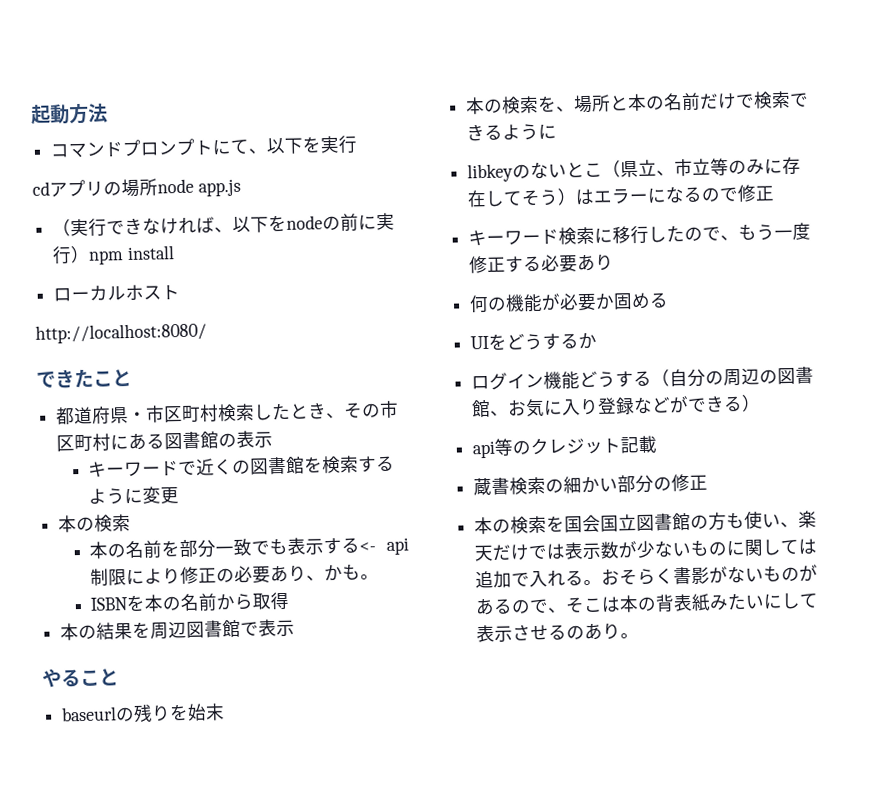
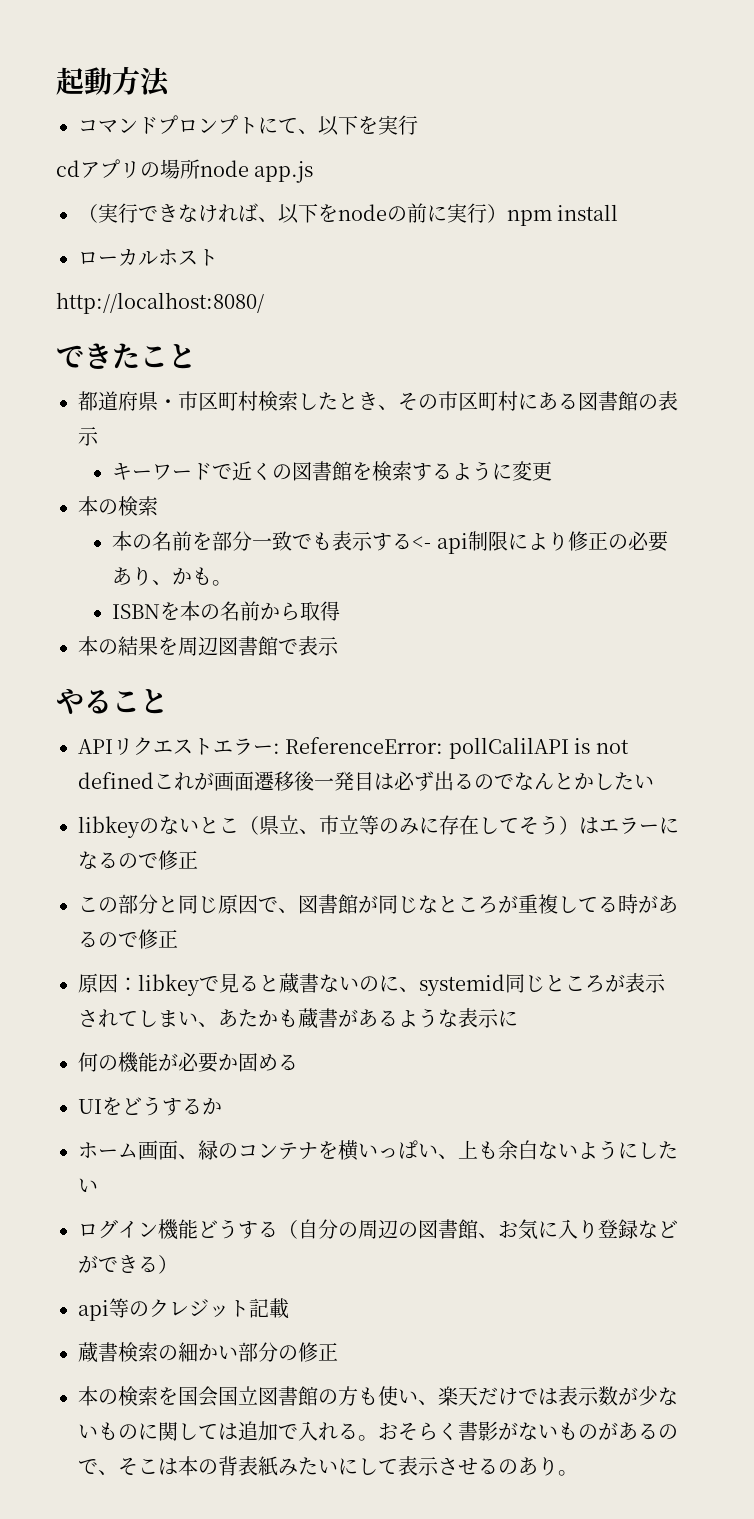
- baseurlの残りを始末
- 本の検索を、場所と本の名前だけで検索できるように
+ APIリクエストエラー: ReferenceError: pollCalilAPI is not definedこれが画面遷移後一発目は必ず出るのでなんとかしたい
- キーワード検索に移行したので、もう一度修正する必要あり
+ この部分と同じ原因で、図書館が同じなところが重複してる時があるので修正
+ 原因：libkeyで見ると蔵書ないのに、systemid同じところが表示されてしまい、あたかも蔵書があるような表示に
+ ホーム画面、緑のコンテナを横いっぱい、上も余白ないようにしたい

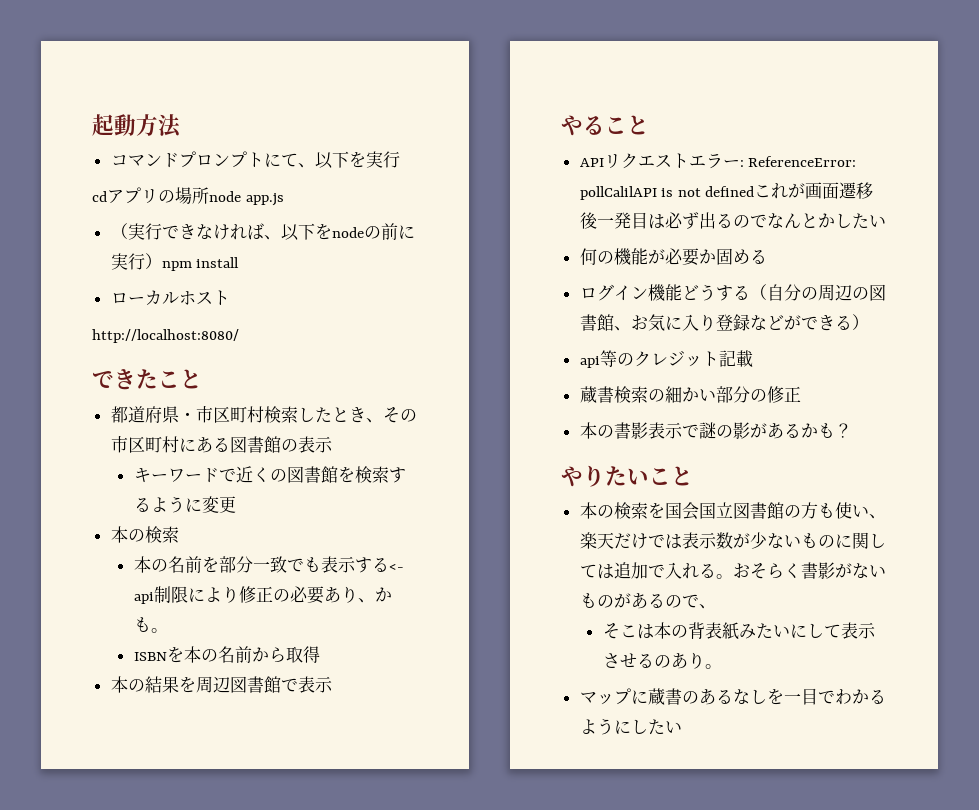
- libkeyのないとこ（県立、市立等のみに存在してそう）はエラーになるので修正
- この部分と同じ原因で、図書館が同じなところが重複してる時があるので修正
- 原因：libkeyで見ると蔵書ないのに、systemid同じところが表示されてしまい、あたかも蔵書があるような表示に
- UIをどうするか
- ホーム画面、緑のコンテナを横いっぱい、上も余白ないようにしたい
+ 本の書影表示で謎の影があるかも？
+ やりたいこと
- おそらく書影がないものがあるので、そこは本の背表紙みたいにして表示させるのあり。
+ おそらく書影がないものがあるので、
+ そこは本の背表紙みたいにして表示させるのあり。
+ マップに蔵書のあるなしを一目でわかるようにしたい

